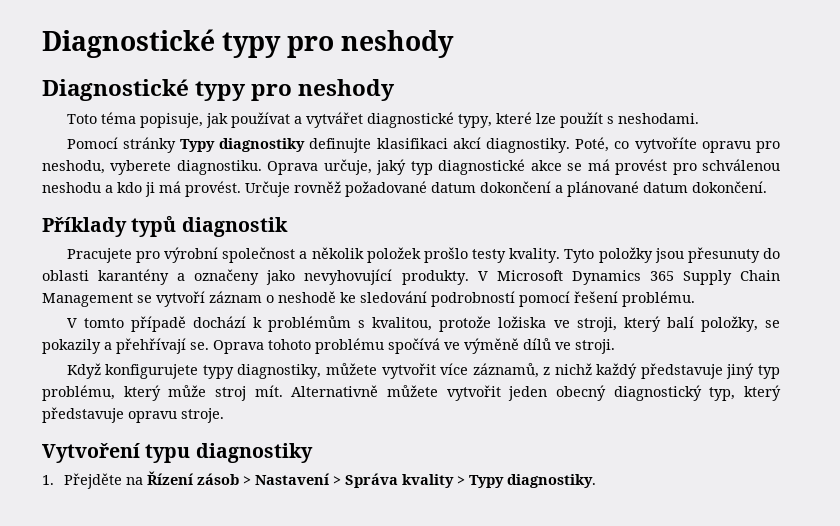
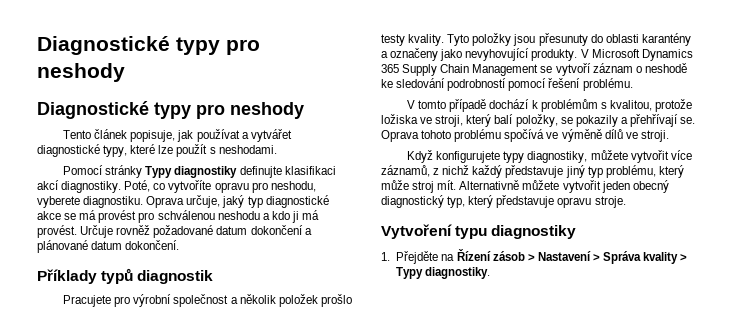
- Toto téma popisuje, jak používat a vytvářet diagnostické typy, které lze použít s neshodami.
+ Tento článek popisuje, jak používat a vytvářet diagnostické typy, které lze použít s neshodami.

